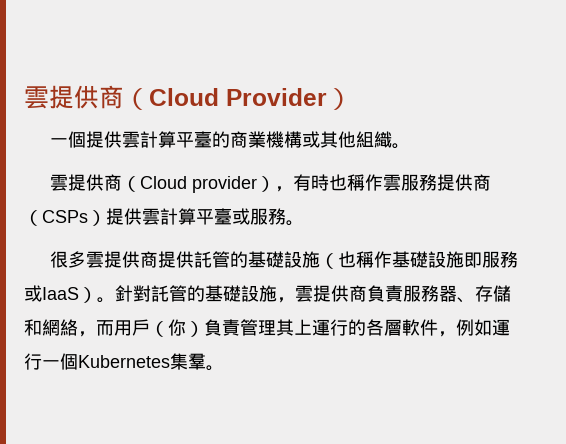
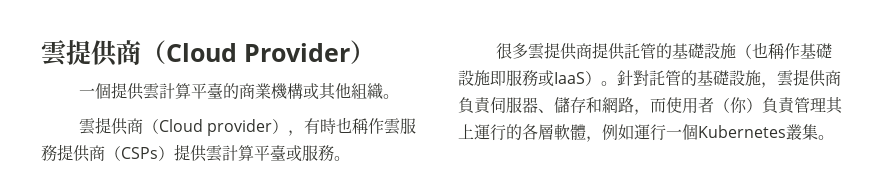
- 針對託管的基礎設施，雲提供商負責服務器、存儲和網絡，而用戶（你）負責管理其上運行的各層軟件，例如運行一個Kubernetes集羣。
+ 針對託管的基礎設施，雲提供商負責伺服器、儲存和網路，而使用者（你）負責管理其上運行的各層軟體，例如運行一個Kubernetes叢集。

